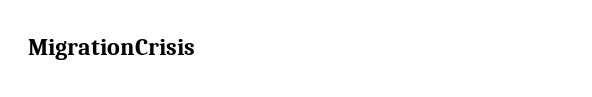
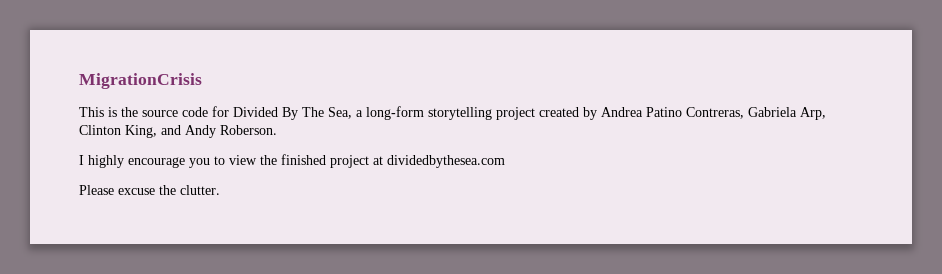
+ This is the source code for Divided By The Sea, a long-form storytelling project created by Andrea Patino Contreras, Gabriela Arp, Clinton King, and Andy Roberson.
+ I highly encourage you to view the finished project at dividedbythesea.com
+ Please excuse the clutter.

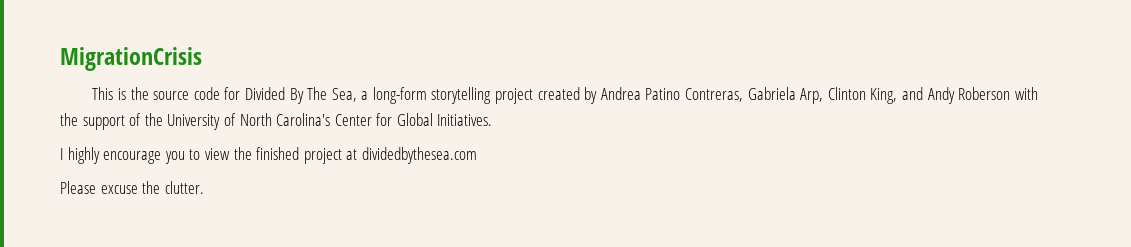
- This is the source code for Divided By The Sea, a long-form storytelling project created by Andrea Patino Contreras, Gabriela Arp, Clinton King, and Andy Roberson.
+ This is the source code for Divided By The Sea, a long-form storytelling project created by Andrea Patino Contreras, Gabriela Arp, Clinton King, and Andy Roberson with the support of the University of North Carolina's Center for Global Initiatives.

